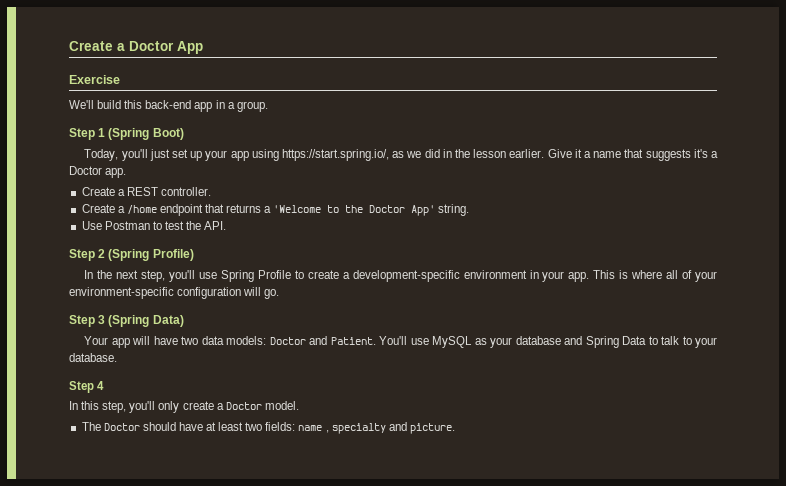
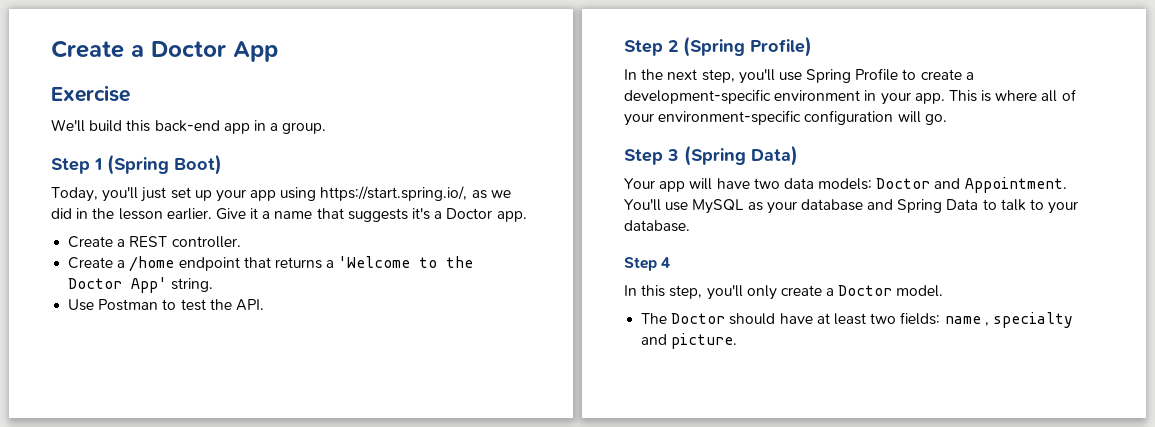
- Your app will have two data models: Doctor and Patient.
+ Your app will have two data models: Doctor and Appointment.

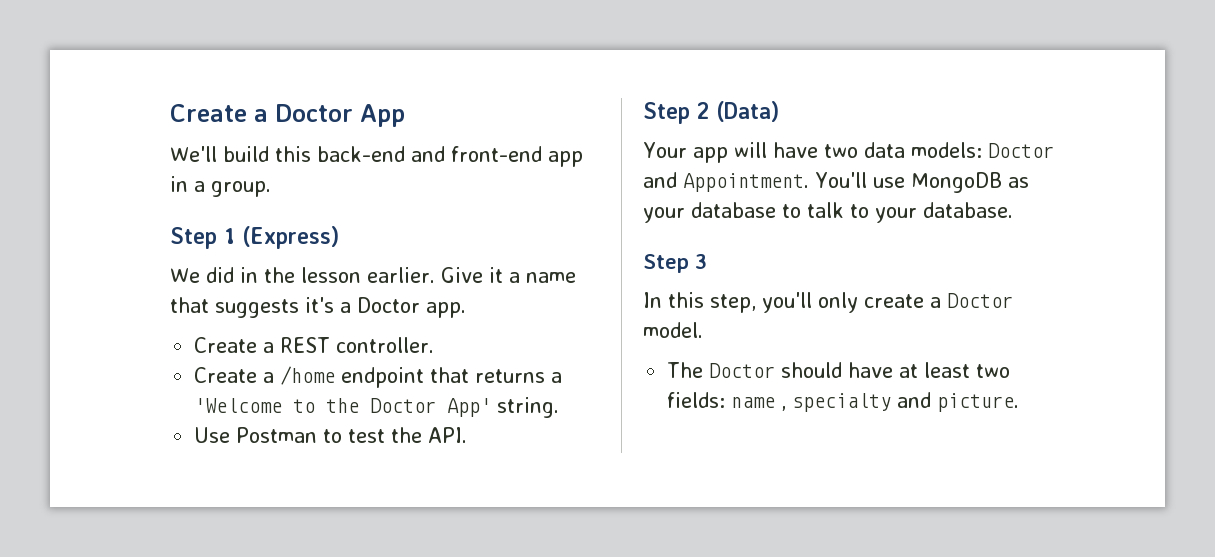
- Exercise
- We'll build this back-end app in a group.
+ We'll build this back-end and front-end app in a group.
- Step 1 (Spring Boot)
- Today, you'll just set up your app using https://start.spring.io/, as we did in the lesson earlier.
+ Step 1 (Express)
+ We did in the lesson earlier.
- Step 2 (Spring Profile)
- In the next step, you'll use Spring Profile to create a development-specific environment in your app. This is where all of your environment-specific configuration will go.
- Step 3 (Spring Data)
+ Step 2 (Data)
- You'll use MySQL as your database and Spring Data to talk to your database.
+ You'll use MongoDB as your database to talk to your database.
- Step 4
+ Step 3

